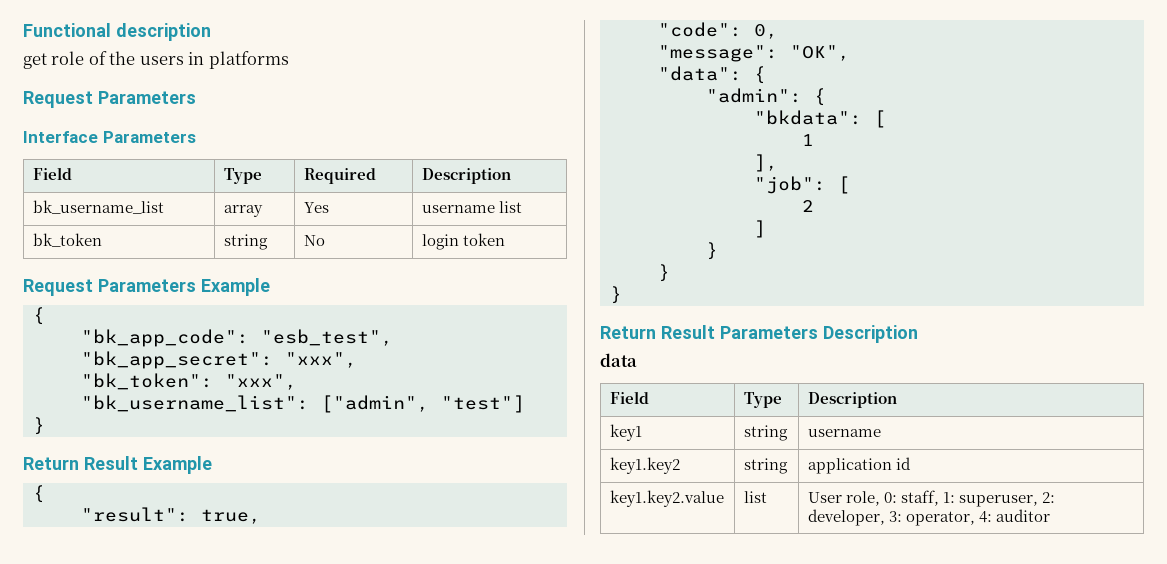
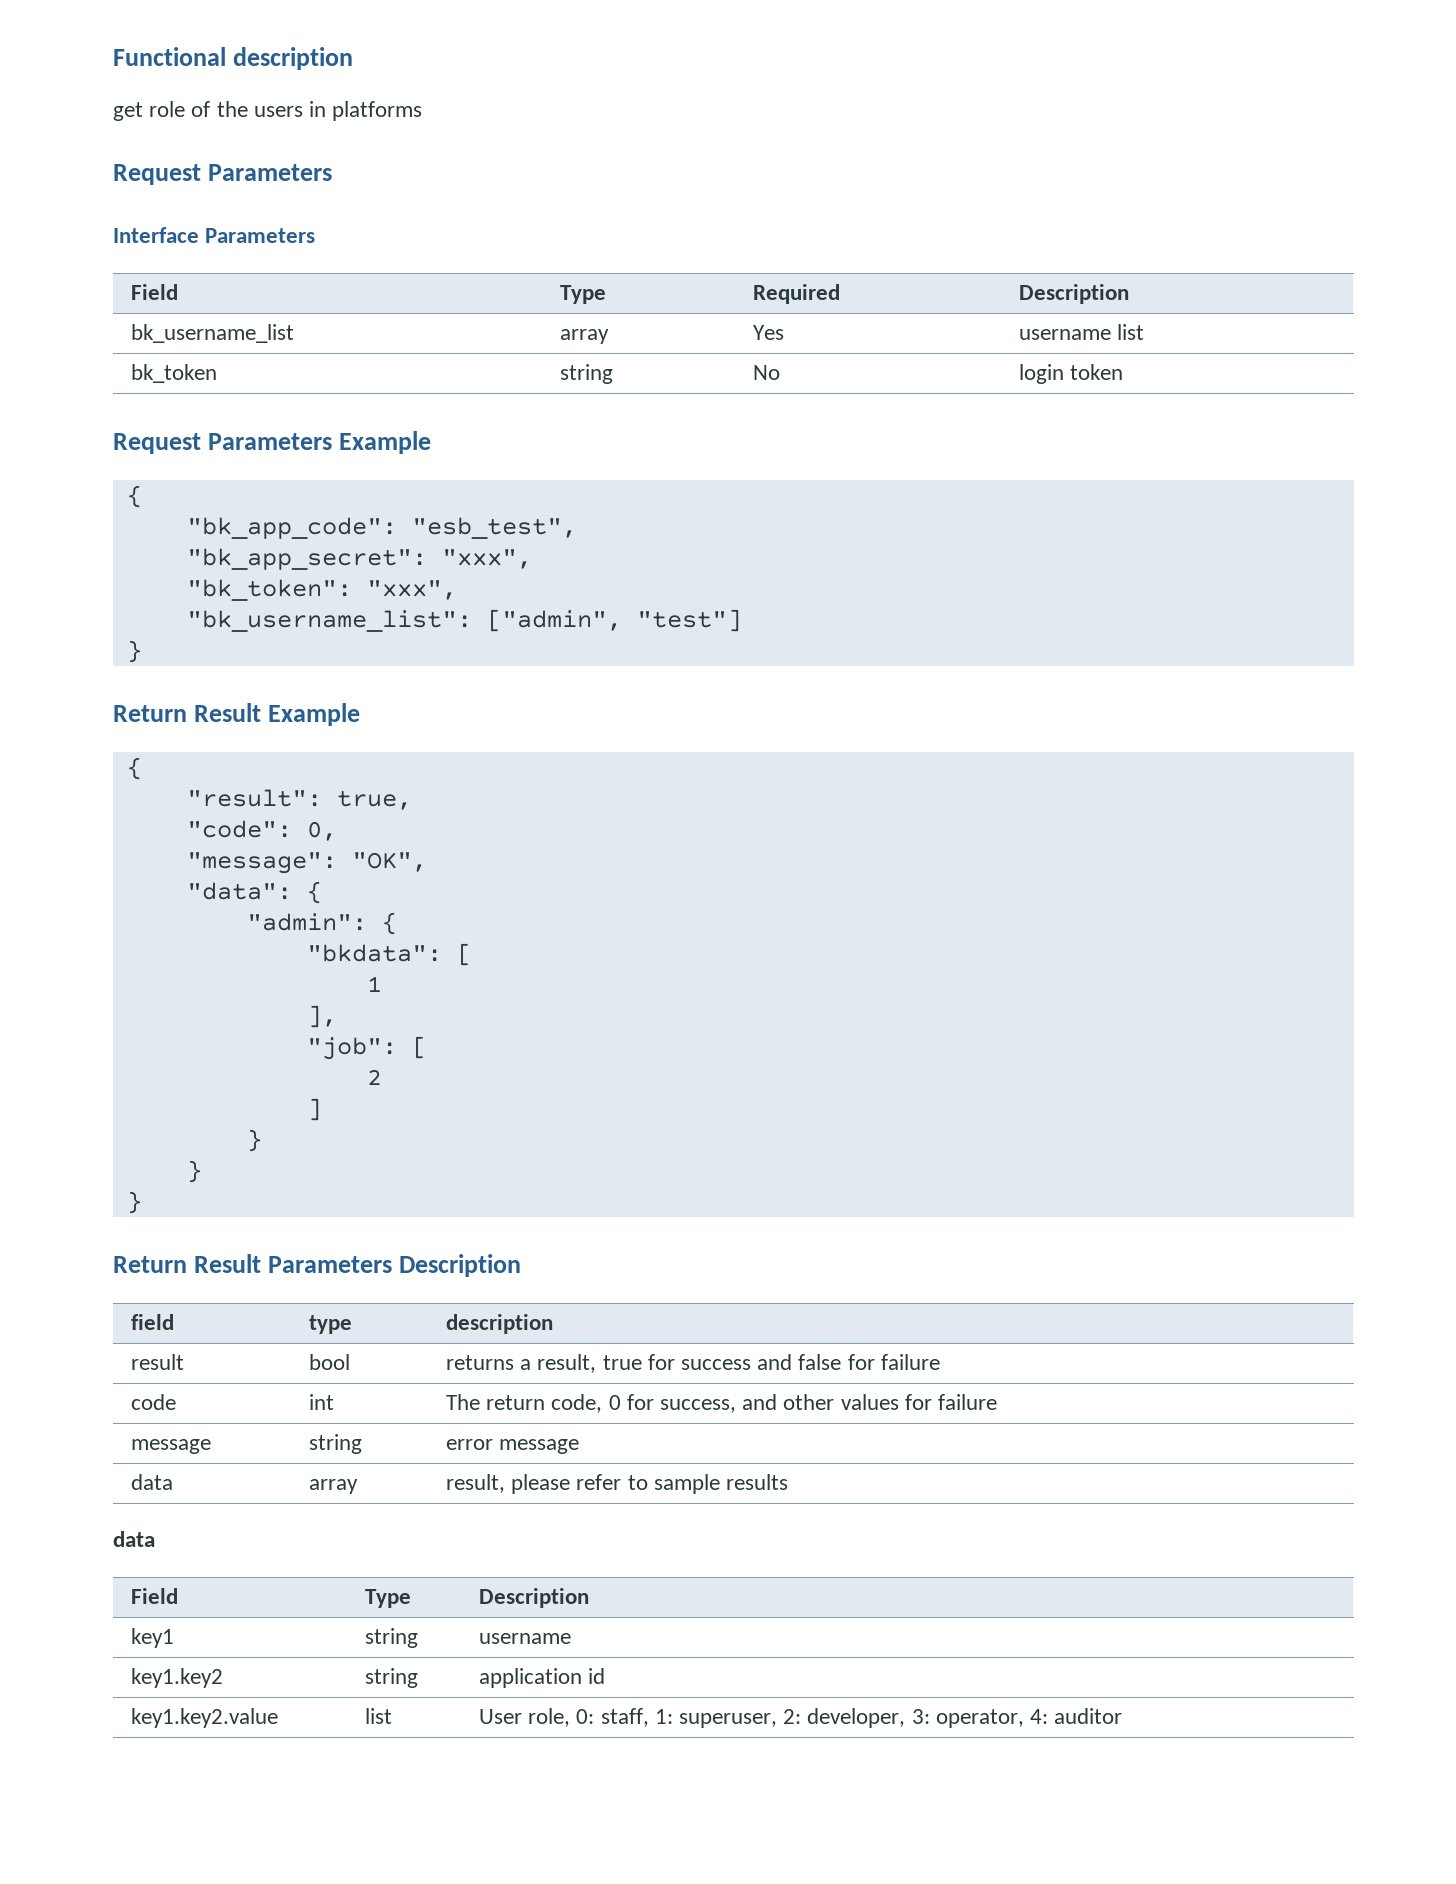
+ field | type | description
+ result | bool | returns a result, true for success and false for failure
+ code | int | The return code, 0 for success, and other values for failure
+ message | string | error message
+ data | array | result, please refer to sample results

